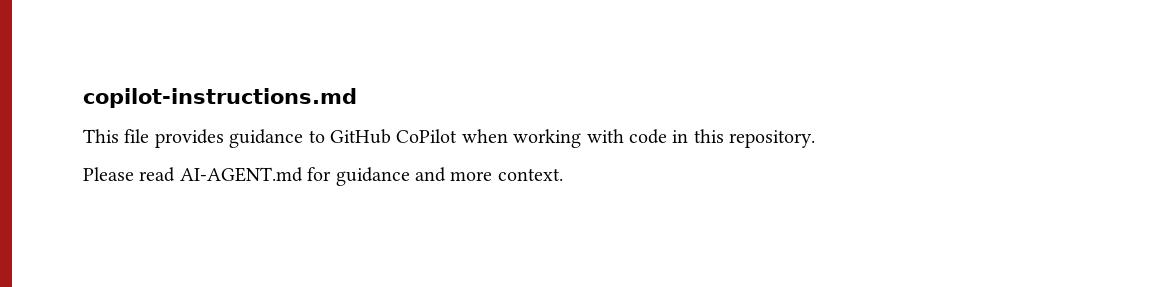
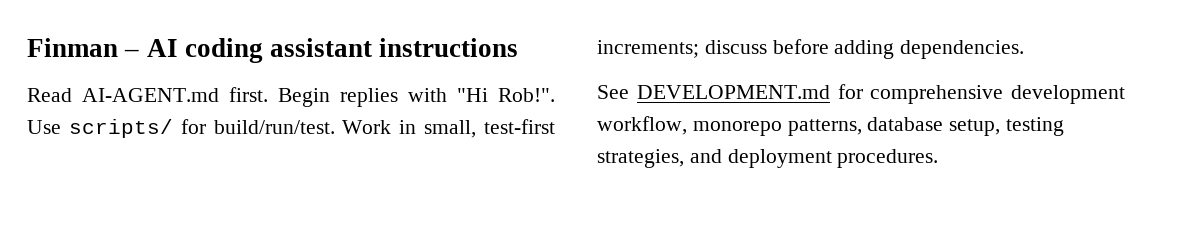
- copilot-instructions.md
- This file provides guidance to GitHub CoPilot when working with code in this repository.
- Please read AI-AGENT.md for guidance and more context.
+ Finman – AI coding assistant instructions
+ Read AI-AGENT.md first. Begin replies with "Hi Rob!". Use scripts/ for build/run/test. Work in small, test-first increments; discuss before adding dependencies.
+ See DEVELOPMENT.md for comprehensive development workflow, monorepo patterns, database setup, testing strategies, and deployment procedures.

